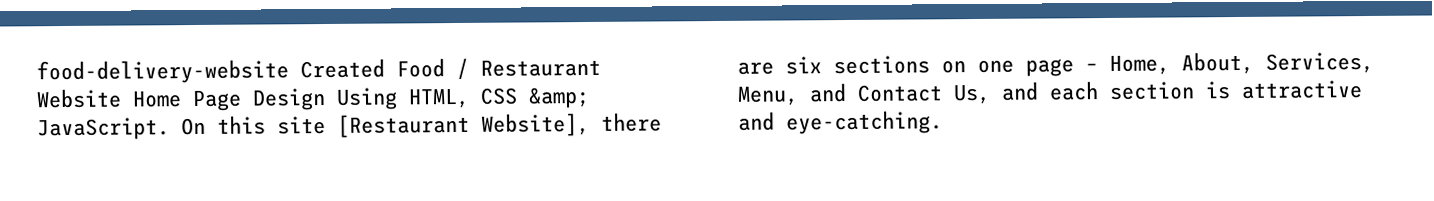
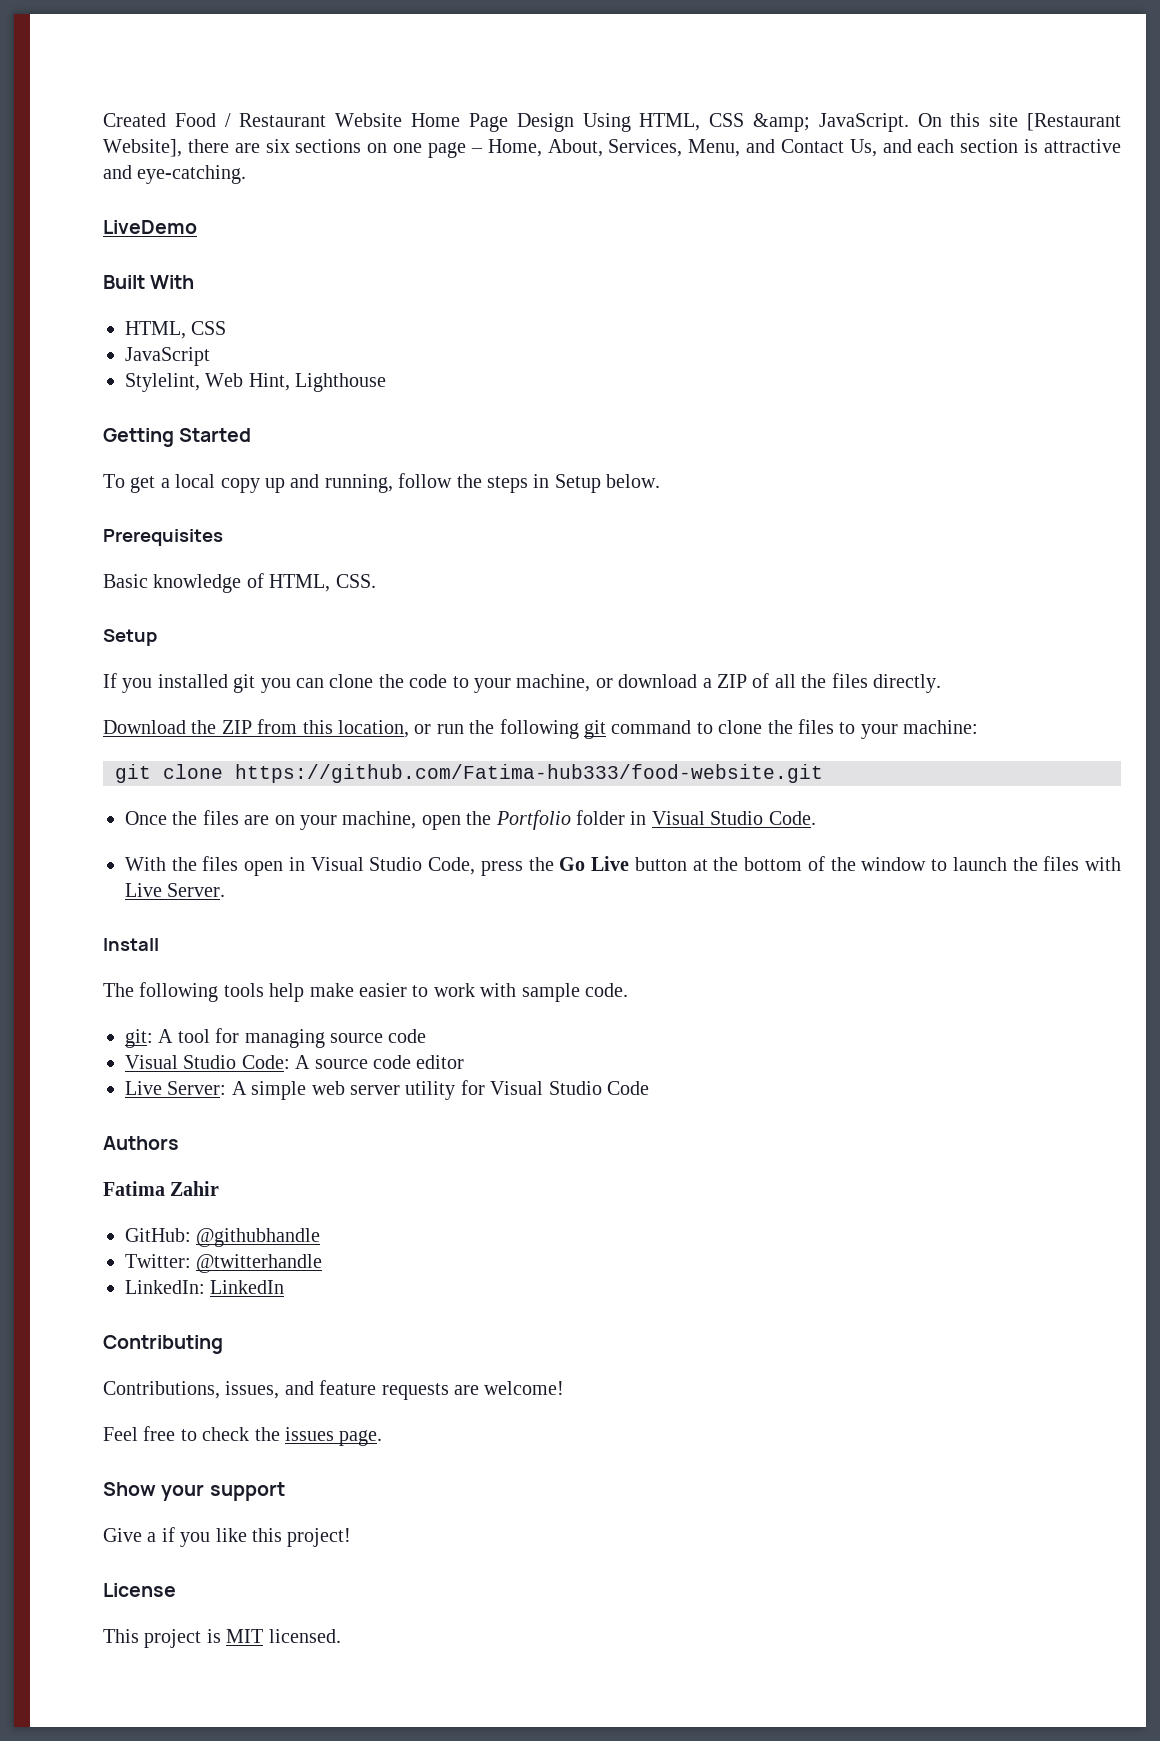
- food-delivery-website Created Food / Restaurant Website Home Page Design Using HTML, CSS &amp; JavaScript.
+ Created Food / Restaurant Website Home Page Design Using HTML, CSS &amp; JavaScript.
+ LiveDemo
+ Built With
+ HTML, CSS
+ JavaScript
+ Stylelint, Web Hint, Lighthouse
+ Getting Started
+ To get a local copy up and running, follow the steps in Setup below.
+ Prerequisites
+ Basic knowledge of HTML, CSS.
+ Setup
+ If you installed git you can clone the code to your machine, or download a ZIP of all the files directly.
+ Download the ZIP from this location, or run the following git command to clone the files to your machine:
+ git clone https://github.com/Fatima-hub333/food-website.git
+ Once the files are on your machine, open the Portfolio folder in Visual Studio Code.
+ With the files open in Visual Studio Code, press the Go Live button at the bottom of the window to launch the files with Live Server.
+ Install
+ The following tools help make easier to work with sample code.
+ git: A tool for managing source code
+ Visual Studio Code: A source code editor
+ Live Server: A simple web server utility for Visual Studio Code
+ Authors
+ Fatima Zahir
+ GitHub: @githubhandle
+ Twitter: @twitterhandle
+ LinkedIn: LinkedIn
+ Contributing
+ Contributions, issues, and feature requests are welcome!
+ Feel free to check the issues page.
+ Show your support
+ Give a if you like this project!
+ License
+ This project is MIT licensed.

